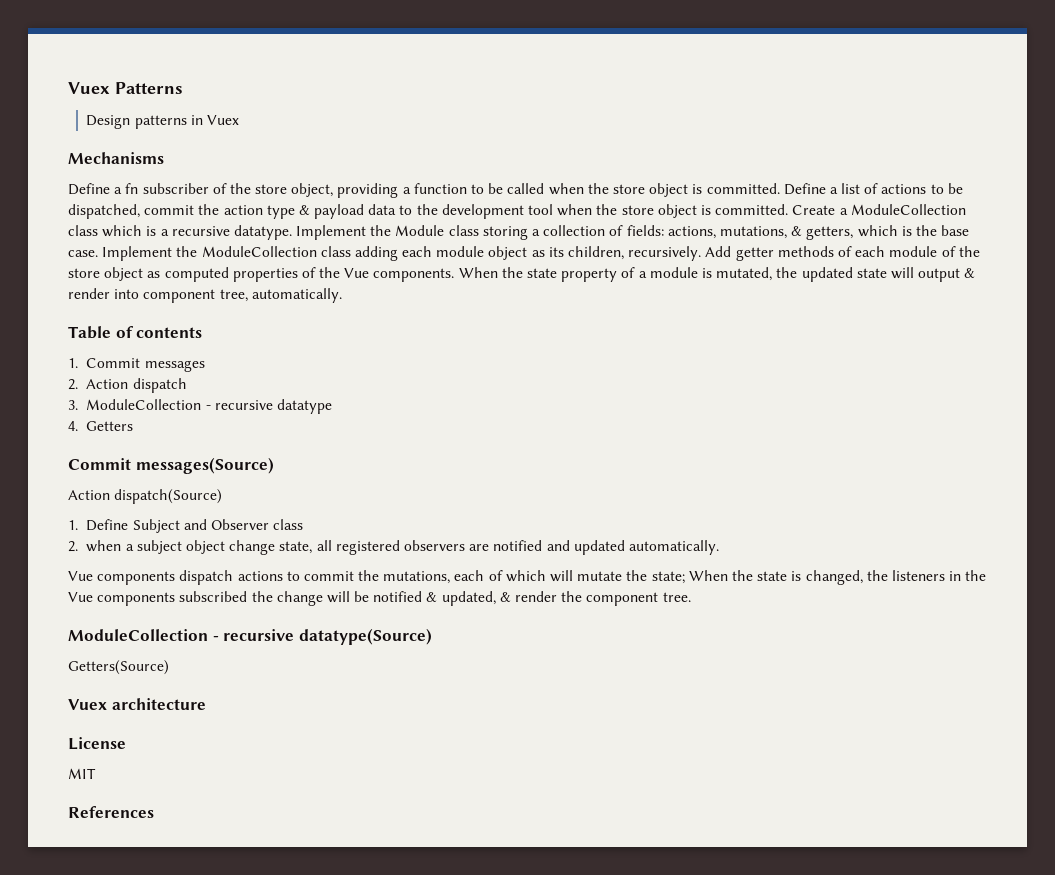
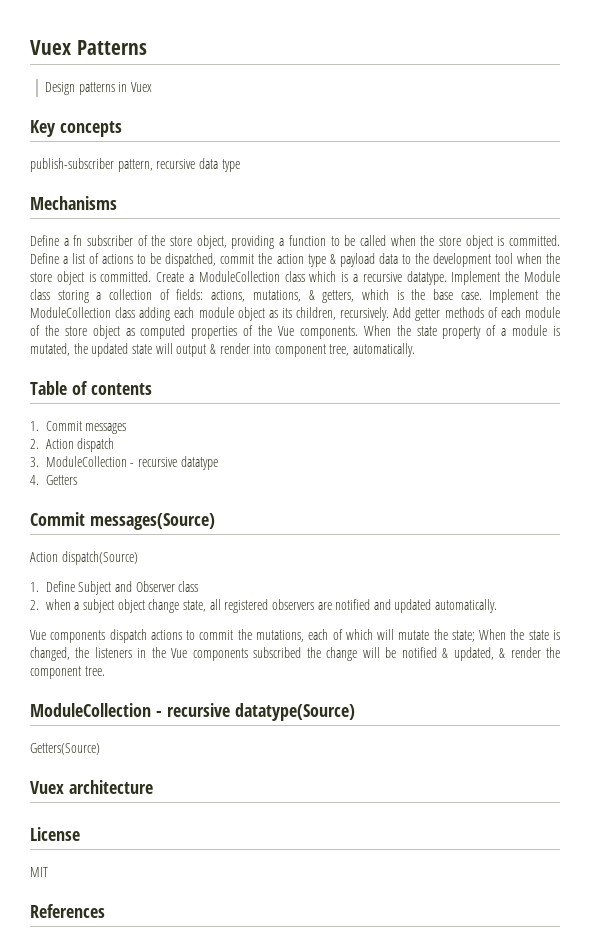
+ Key concepts
+ publish-subscriber pattern, recursive data type

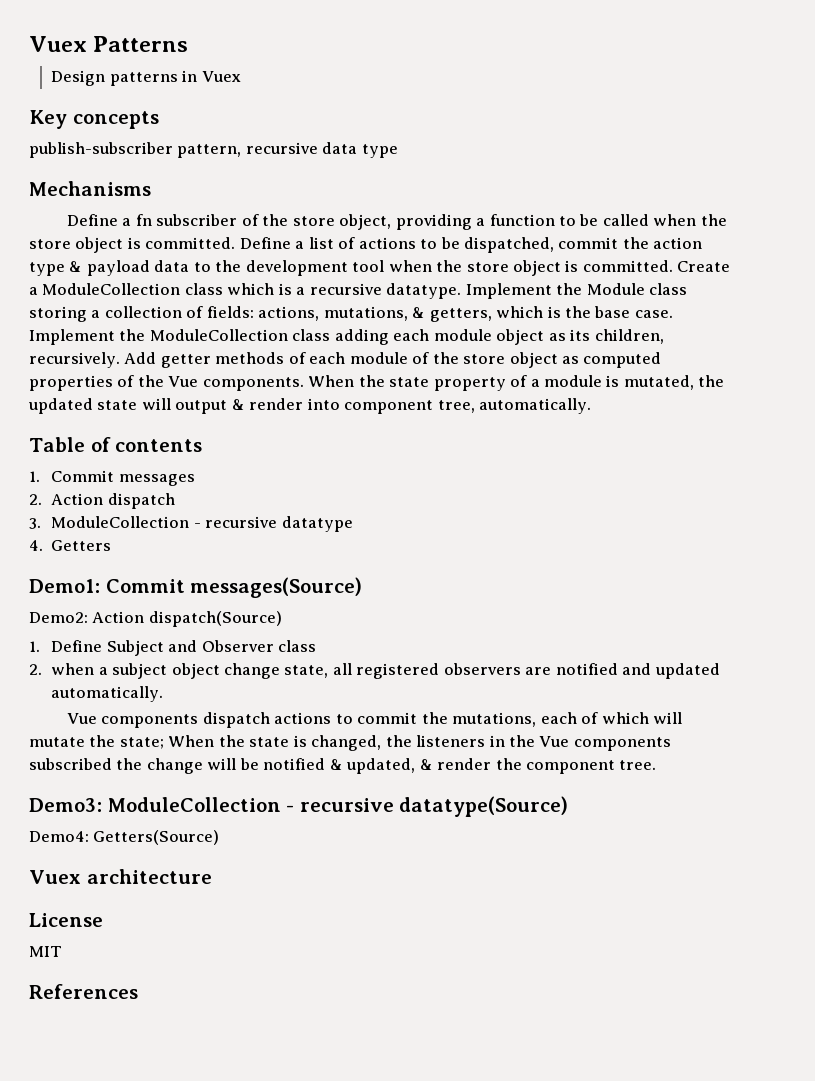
- Commit messages(Source)
+ Demo1: Commit messages(Source)
- Action dispatch(Source)
+ Demo2: Action dispatch(Source)
- ModuleCollection - recursive datatype(Source)
+ Demo3: ModuleCollection - recursive datatype(Source)
- Getters(Source)
+ Demo4: Getters(Source)

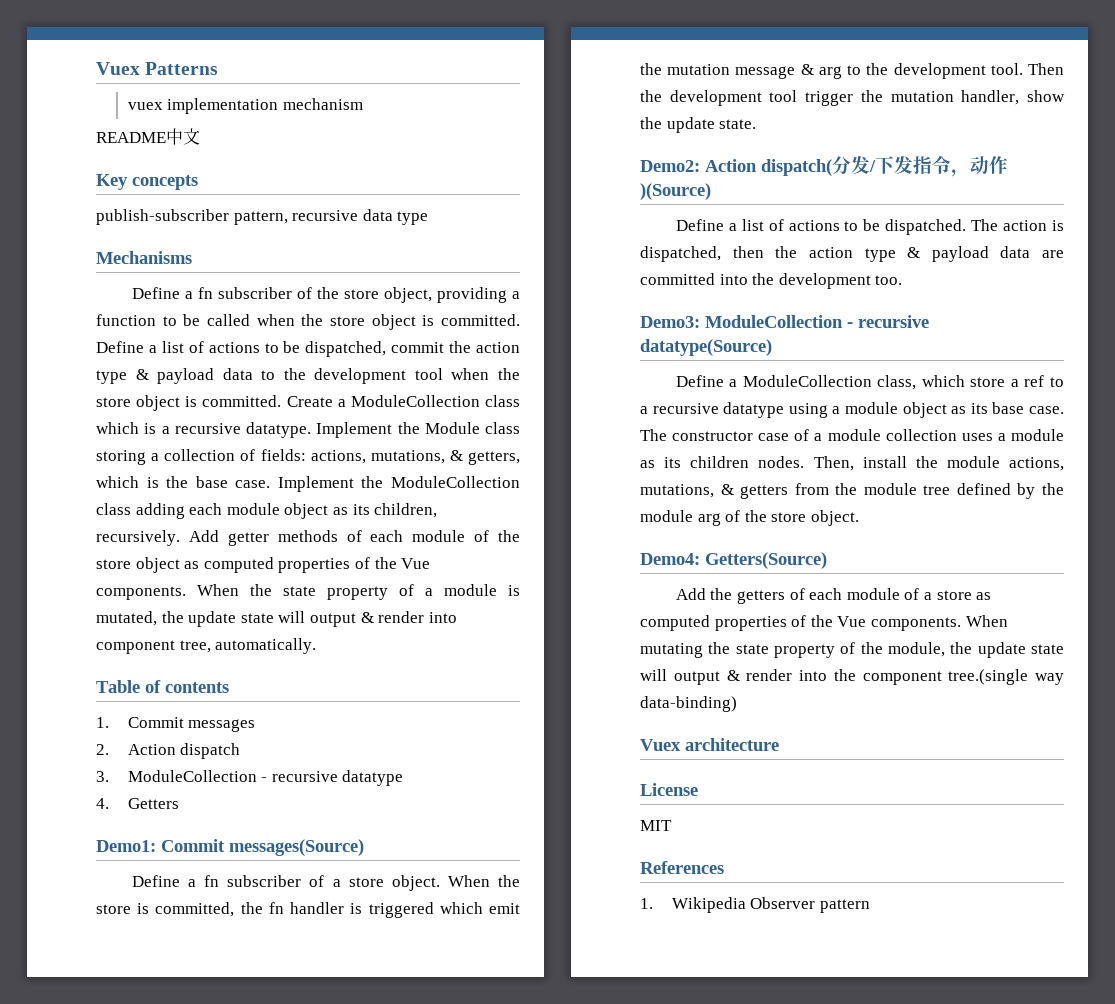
- Design patterns in Vuex
+ vuex implementation mechanism
+ README中文
- When the state property of a module is mutated, the updated state will output & render into component tree, automatically.
+ When the state property of a module is mutated, the update state will output & render into component tree, automatically.
- Demo2: Action dispatch(Source)
- 1. Define Subject and Observer class
- 2. when a subject object change state, all registered observers are notified and updated automatically.
- Vue components dispatch actions to commit the mutations, each of which will mutate the state; When the state is changed, the listeners in the Vue components subscribed the change will be notified & updated, & render the component tree.
+ Define a fn subscriber of a store object. When the store is committed, the fn handler is triggered which emit the mutation message & arg to the development tool. Then the development tool trigger the mutation handler, show the update state.
+ Demo2: Action dispatch(分发/下发指令，动作)(Source)
+ Define a list of actions to be dispatched. The action is dispatched, then the action type & payload data are committed into the development too.
+ Define a ModuleCollection class, which store a ref to a recursive datatype using a module object as its base case. The constructor case of a module collection uses a module as its children nodes. Then, install the module actions, mutations, & getters from the module tree defined by the module arg of the store object.
  Demo4: Getters(Source)
+ Add the getters of each module of a store as computed properties of the Vue components. When mutating the state property of the module, the update state will output & render into the component tree.(single way data-binding)
+ 1. Wikipedia Observer pattern

